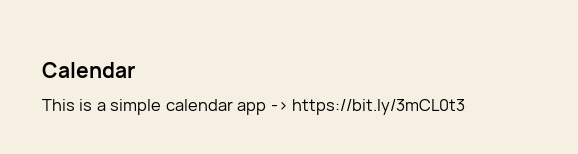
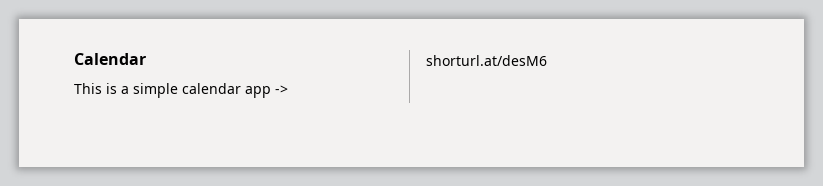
- This is a simple calendar app -> https://bit.ly/3mCL0t3
+ This is a simple calendar app -> shorturl.at/desM6

